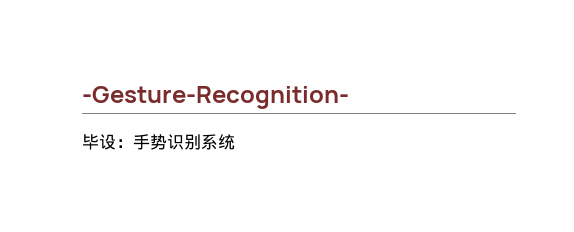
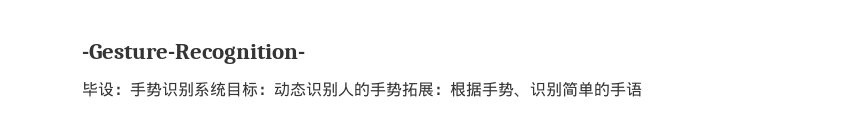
- 毕设：手势识别系统
+ 毕设：手势识别系统目标：动态识别人的手势拓展：根据手势、识别简单的手语

